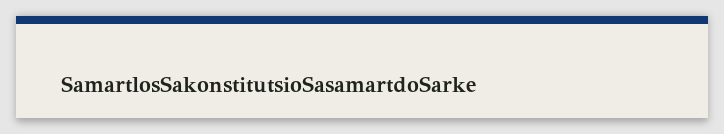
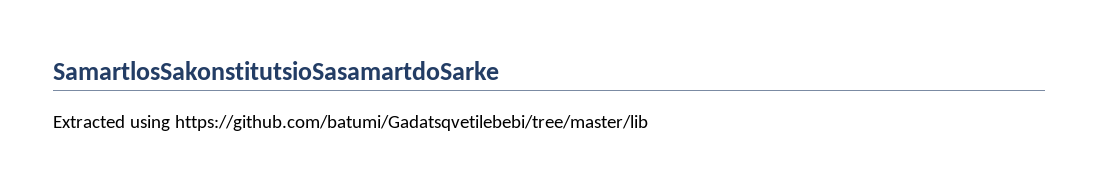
+ Extracted using https://github.com/batumi/Gadatsqvetilebebi/tree/master/lib

